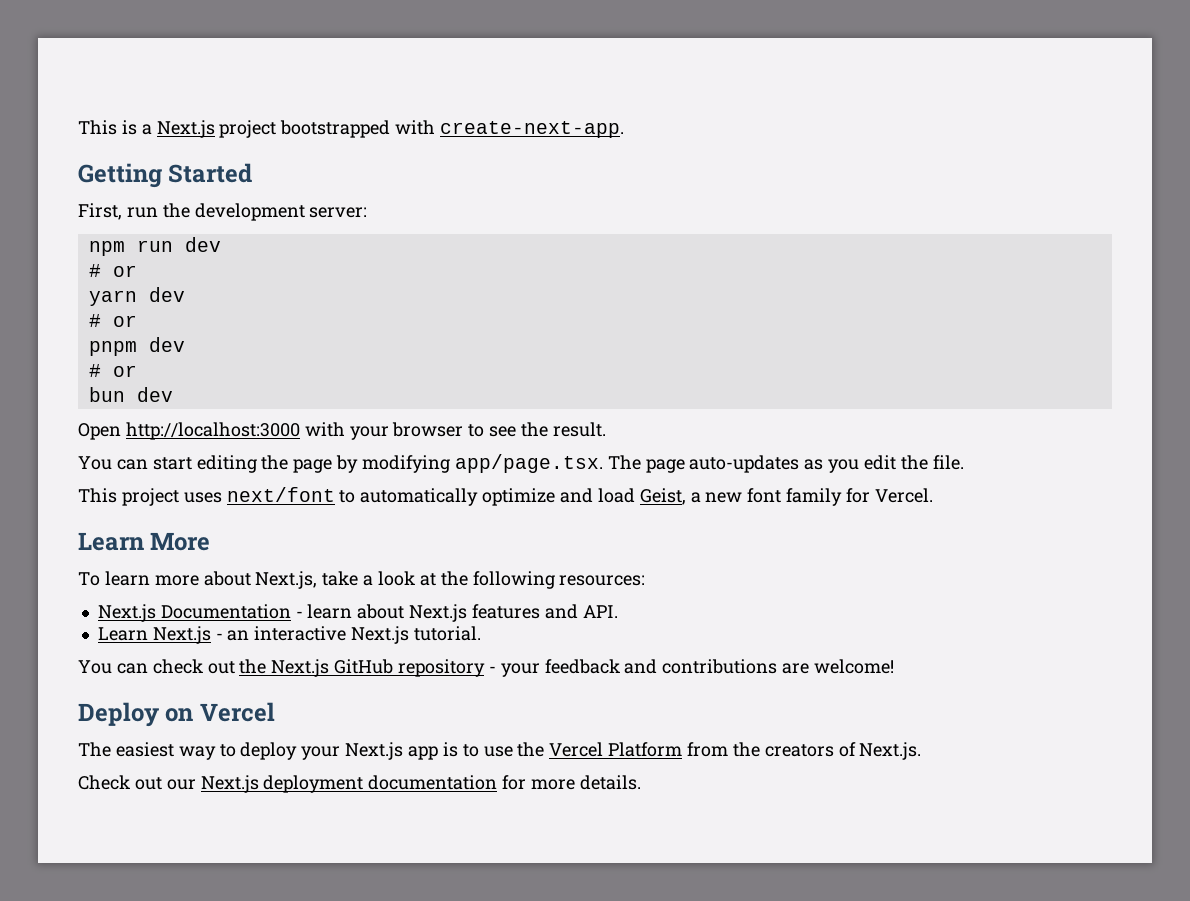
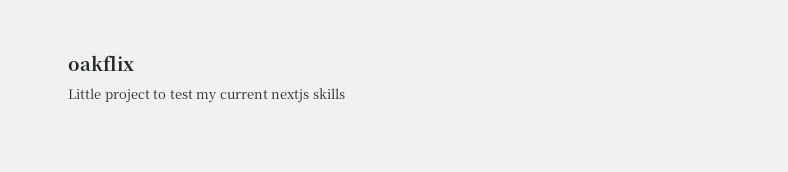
- This is a Next.js project bootstrapped with create-next-app.
- Getting Started
- First, run the development server:
- npm run dev
- # or
- yarn dev
- # or
- pnpm dev
- # or
- bun dev
- Open http://localhost:3000 with your browser to see the result.
- You can start editing the page by modifying app/page.tsx. The page auto-updates as you edit the file.
- This project uses next/font to automatically optimize and load Geist, a new font family for Vercel.
- Learn More
- To learn more about Next.js, take a look at the following resources:
- Next.js Documentation - learn about Next.js features and API.
- Learn Next.js - an interactive Next.js tutorial.
- You can check out the Next.js GitHub repository - your feedback and contributions are welcome!
- Deploy on Vercel
- The easiest way to deploy your Next.js app is to use the Vercel Platform from the creators of Next.js.
- Check out our Next.js deployment documentation for more details.
+ oakflix
+ Little project to test my current nextjs skills

